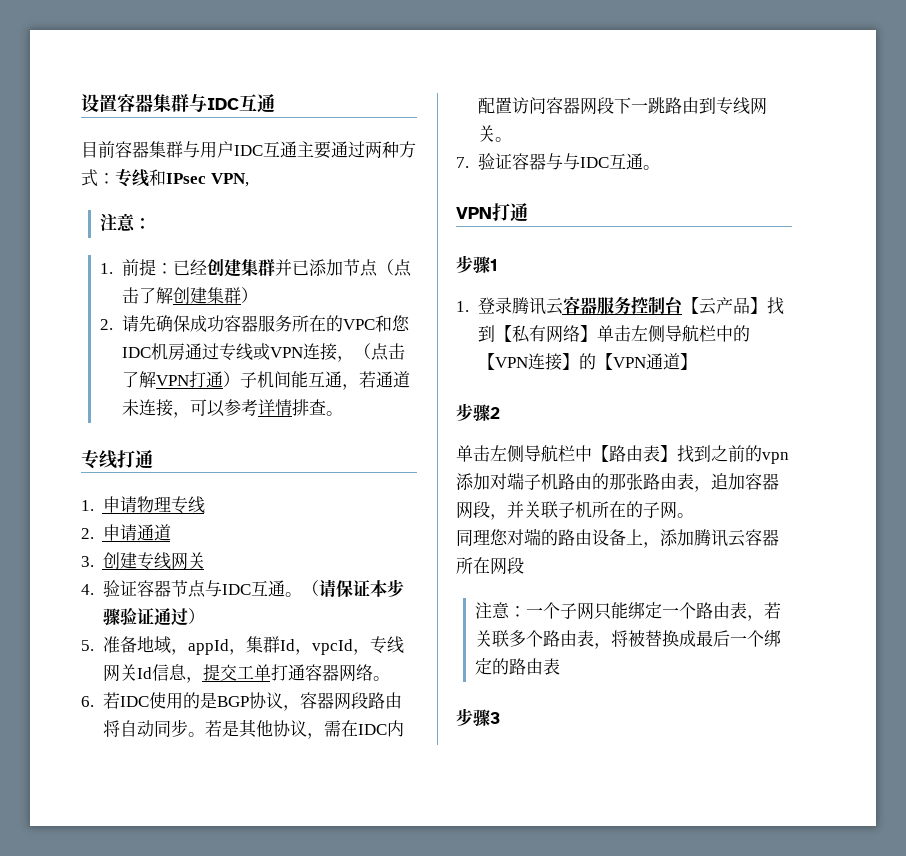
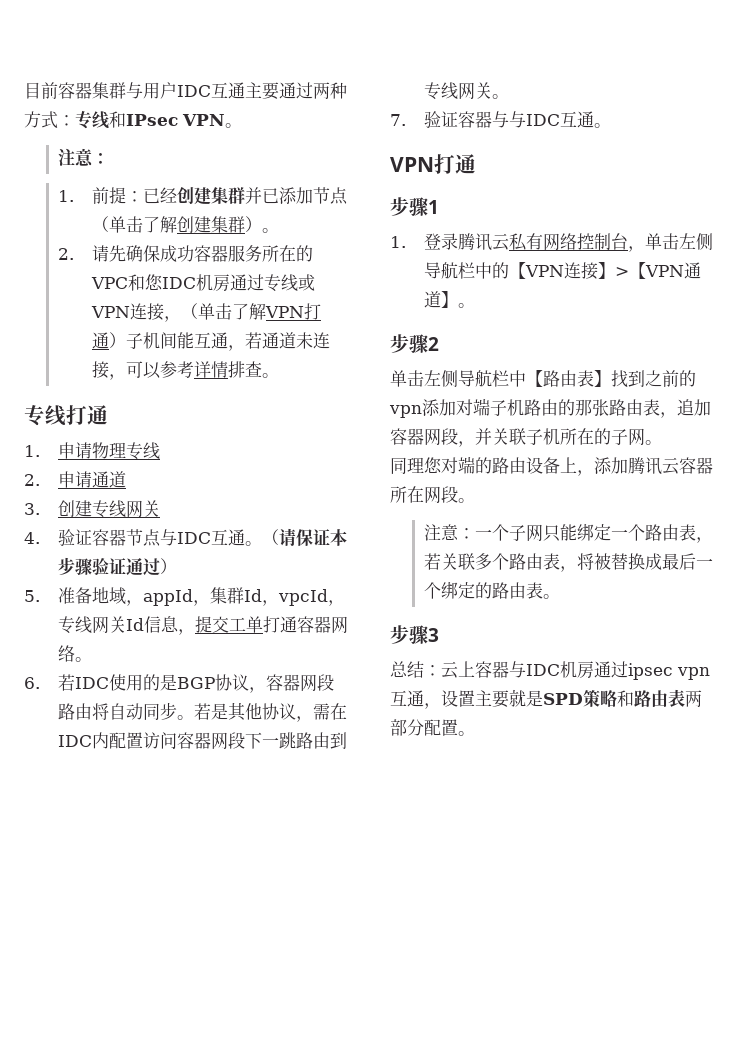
- 设置容器集群与IDC互通
- 目前容器集群与用户IDC互通主要通过两种方式：专线和IPsec VPN,
+ 目前容器集群与用户IDC互通主要通过两种方式：专线和IPsec VPN。
- 1.前提：已经创建集群并已添加节点（点击了解创建集群）
+ 1.前提：已经创建集群并已添加节点（单击了解创建集群）。
- 2.请先确保成功容器服务所在的VPC和您IDC机房通过专线或VPN连接，（点击了解VPN打通）子机间能互通，若通道未连接，可以参考详情排查。
+ 2.请先确保成功容器服务所在的VPC和您IDC机房通过专线或VPN连接，（单击了解VPN打通）子机间能互通，若通道未连接，可以参考详情排查。
- 1.登录腾讯云容器服务控制台【云产品】找到【私有网络】单击左侧导航栏中的【VPN连接】的【VPN通道】
+ 1.登录腾讯云私有网络控制台，单击左侧导航栏中的【VPN连接】>【VPN通道】。
- 同理您对端的路由设备上，添加腾讯云容器所在网段
+ 同理您对端的路由设备上，添加腾讯云容器所在网段。
- 注意：一个子网只能绑定一个路由表，若关联多个路由表，将被替换成最后一个绑定的路由表
+ 注意：一个子网只能绑定一个路由表，若关联多个路由表，将被替换成最后一个绑定的路由表。
+ 总结：云上容器与IDC机房通过ipsec vpn互通，设置主要就是SPD策略和路由表两部分配置。

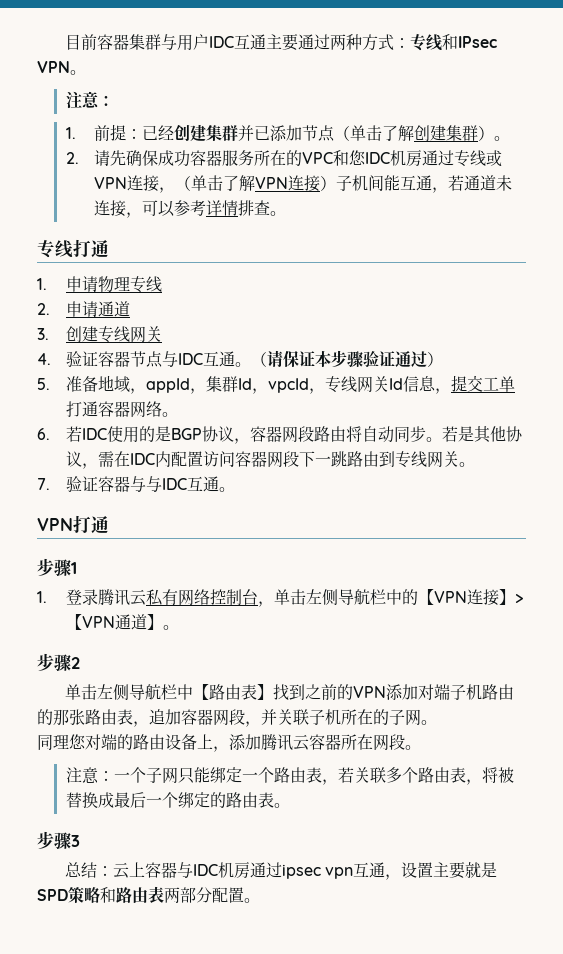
- 2.请先确保成功容器服务所在的VPC和您IDC机房通过专线或VPN连接，（单击了解VPN打通）子机间能互通，若通道未连接，可以参考详情排查。
+ 2.请先确保成功容器服务所在的VPC和您IDC机房通过专线或VPN连接，（单击了解VPN连接）子机间能互通，若通道未连接，可以参考详情排查。
- 单击左侧导航栏中【路由表】找到之前的vpn添加对端子机路由的那张路由表，追加容器网段，并关联子机所在的子网。
+ 单击左侧导航栏中【路由表】找到之前的VPN添加对端子机路由的那张路由表，追加容器网段，并关联子机所在的子网。

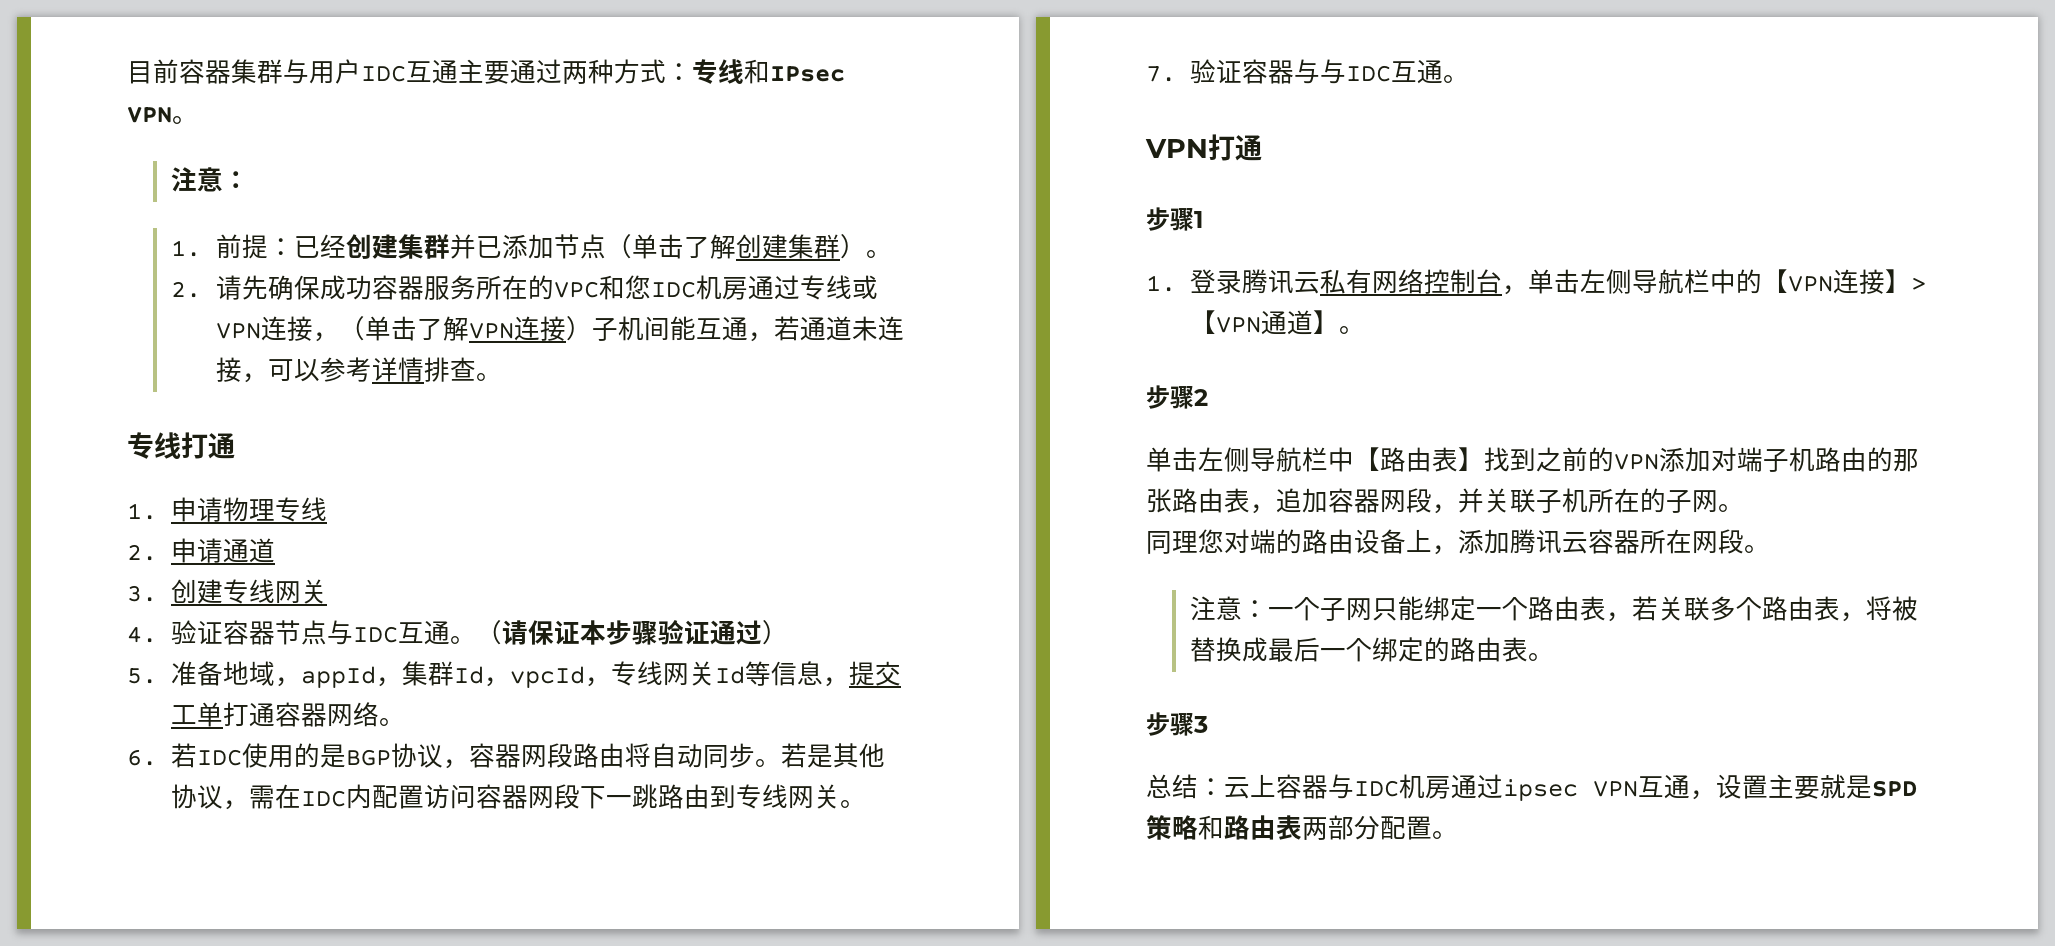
- 5.准备地域，appId，集群Id，vpcId，专线网关Id信息，提交工单打通容器网络。
+ 5.准备地域，appId，集群Id，vpcId，专线网关Id等信息，提交工单打通容器网络。
- 总结：云上容器与IDC机房通过ipsec vpn互通，设置主要就是SPD策略和路由表两部分配置。
+ 总结：云上容器与IDC机房通过ipsec VPN互通，设置主要就是SPD策略和路由表两部分配置。

